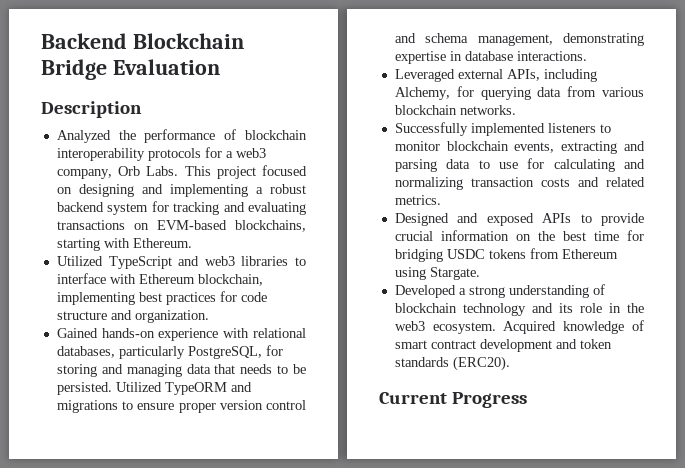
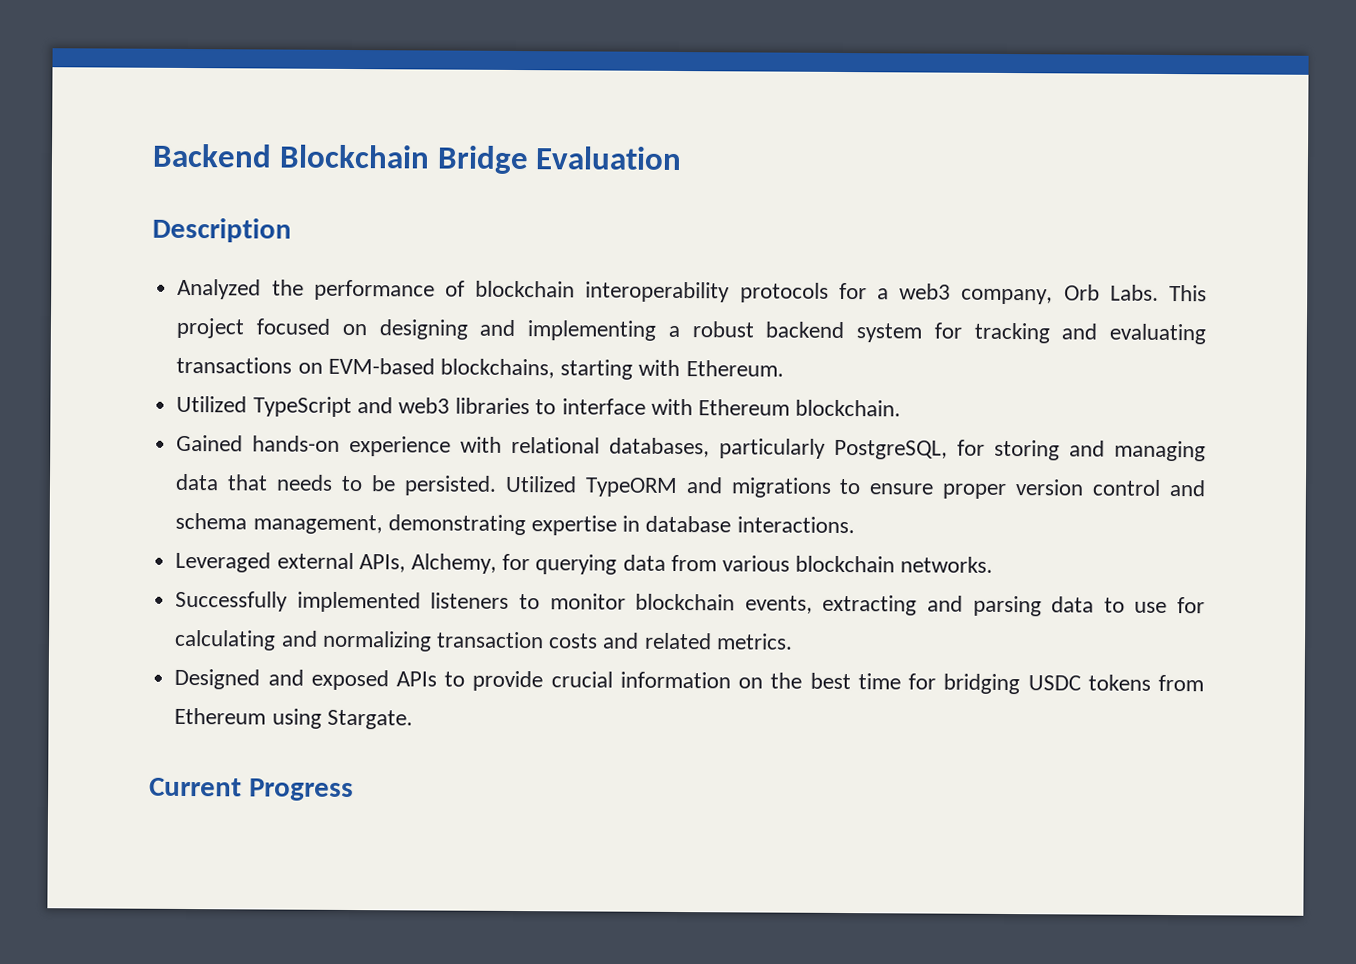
- Utilized TypeScript and web3 libraries to interface with Ethereum blockchain, implementing best practices for code structure and organization.
+ Utilized TypeScript and web3 libraries to interface with Ethereum blockchain.
- Leveraged external APIs, including Alchemy, for querying data from various blockchain networks.
+ Leveraged external APIs, Alchemy, for querying data from various blockchain networks.
- Developed a strong understanding of blockchain technology and its role in the web3 ecosystem. Acquired knowledge of smart contract development and token standards (ERC20).

